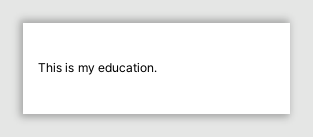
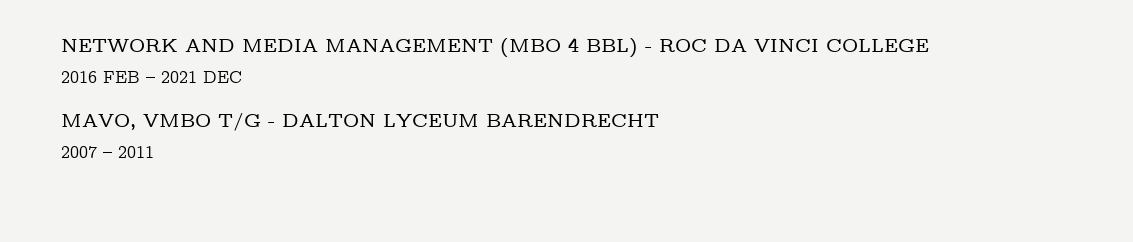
- This is my education.
+ NETWORK AND MEDIA MANAGEMENT (MBO 4 BBL) - ROC DA VINCI COLLEGE
+ 2016 FEB – 2021 DEC
+ MAVO, VMBO T/G - DALTON LYCEUM BARENDRECHT
+ 2007 – 2011

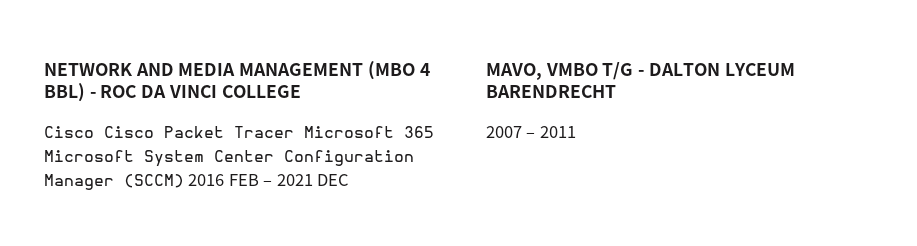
- 2016 FEB – 2021 DEC
+ Cisco Cisco Packet Tracer Microsoft 365 Microsoft System Center Configuration Manager (SCCM) 2016 FEB – 2021 DEC

